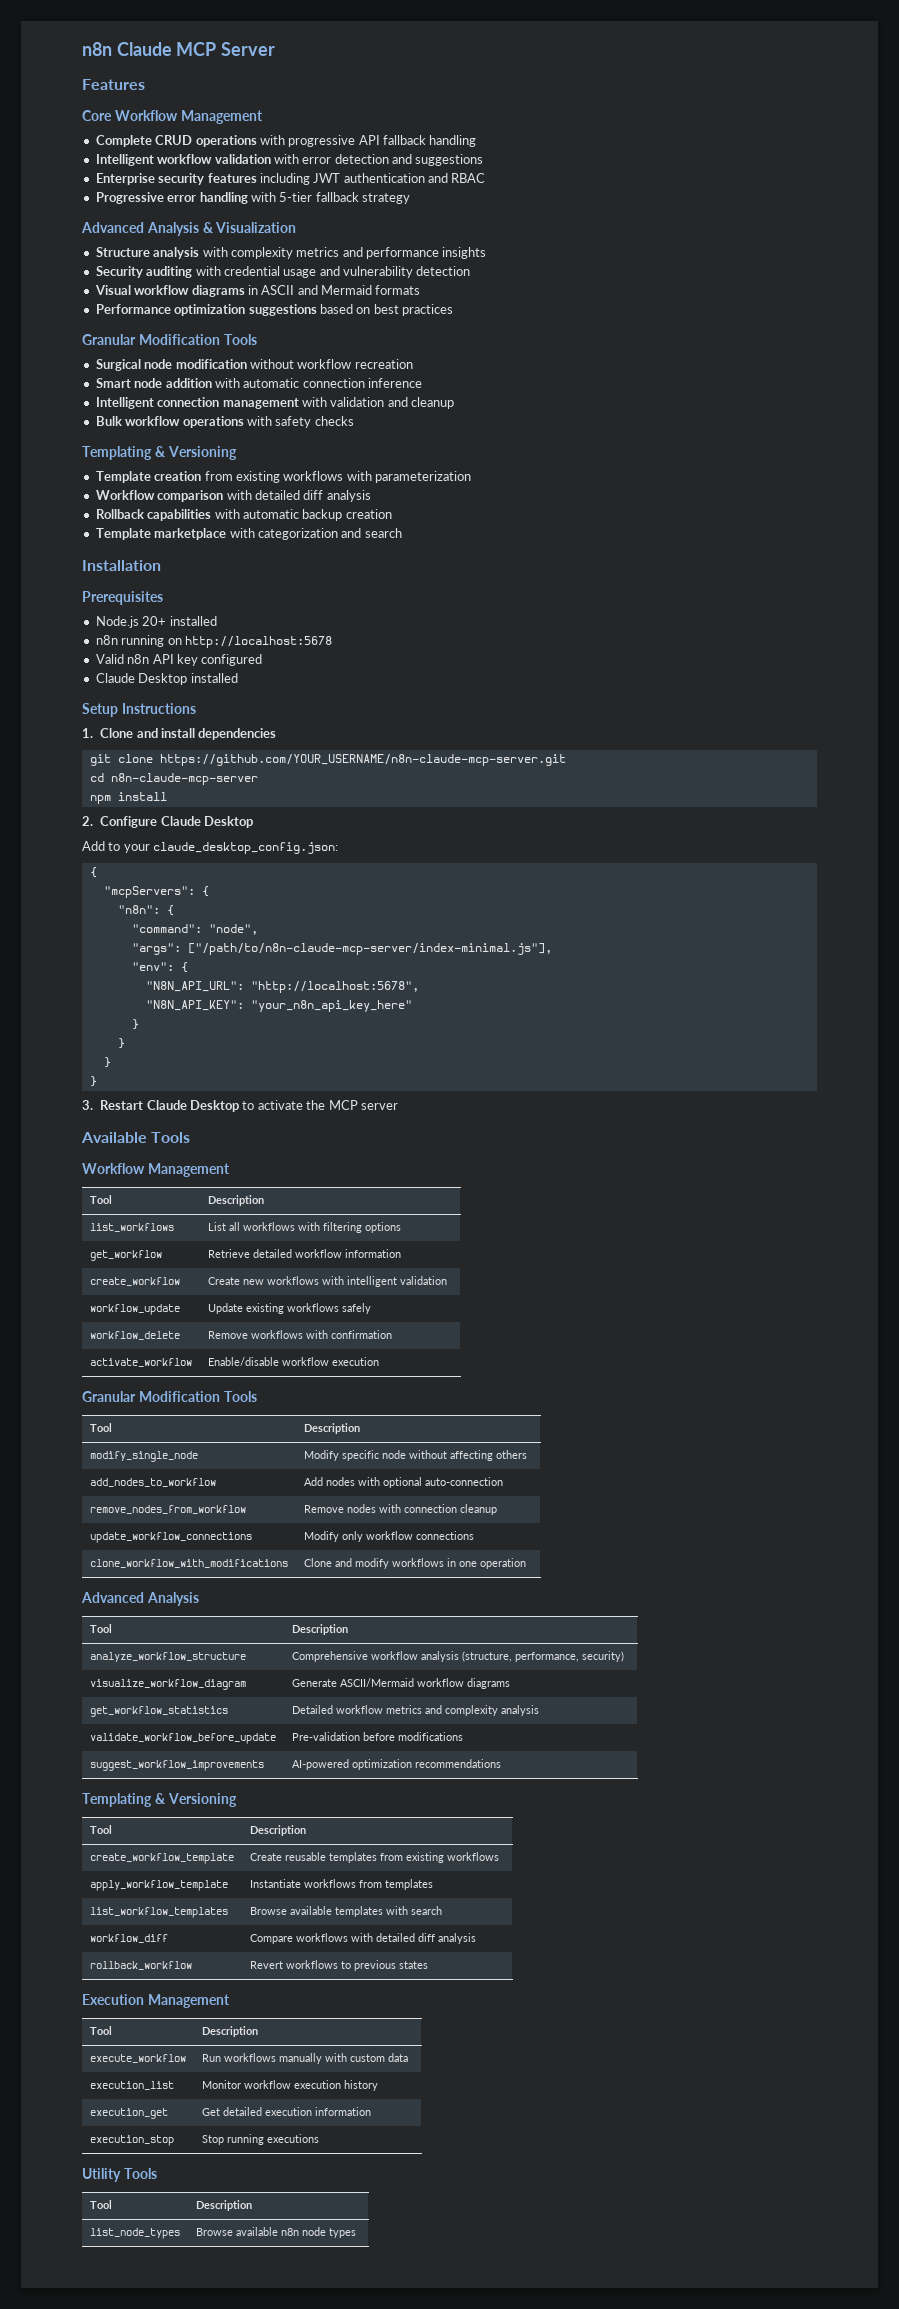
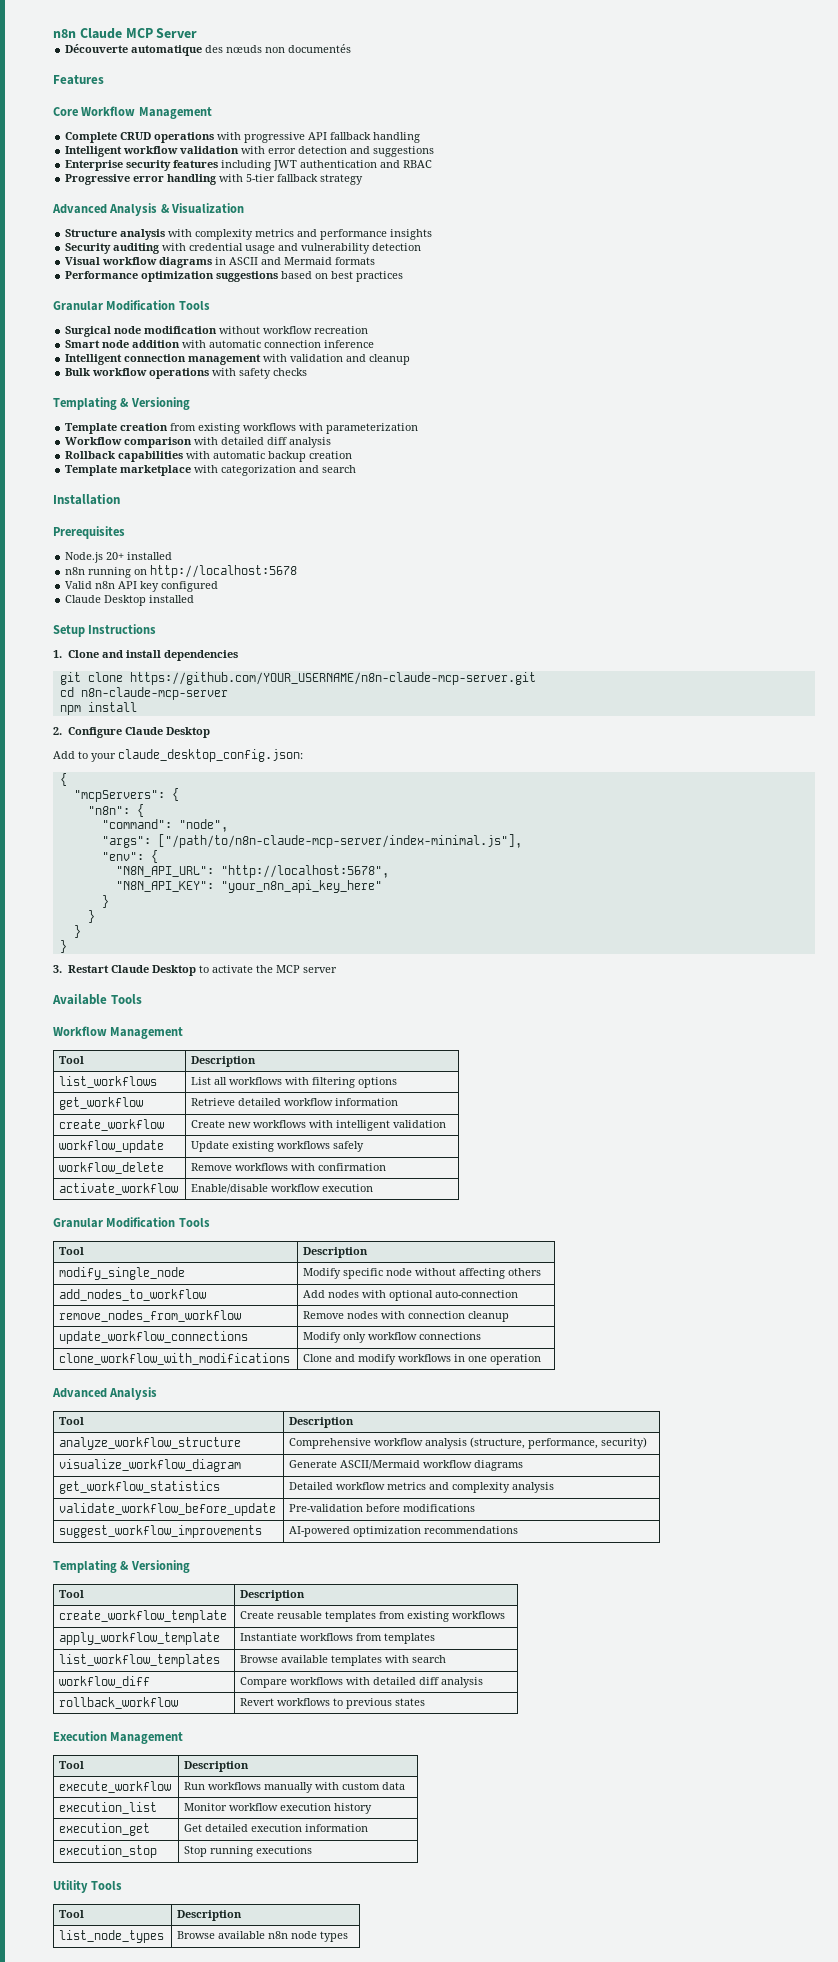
+ Découverte automatique des nœuds non documentés

